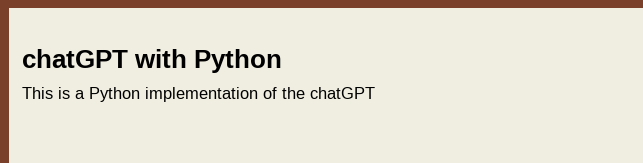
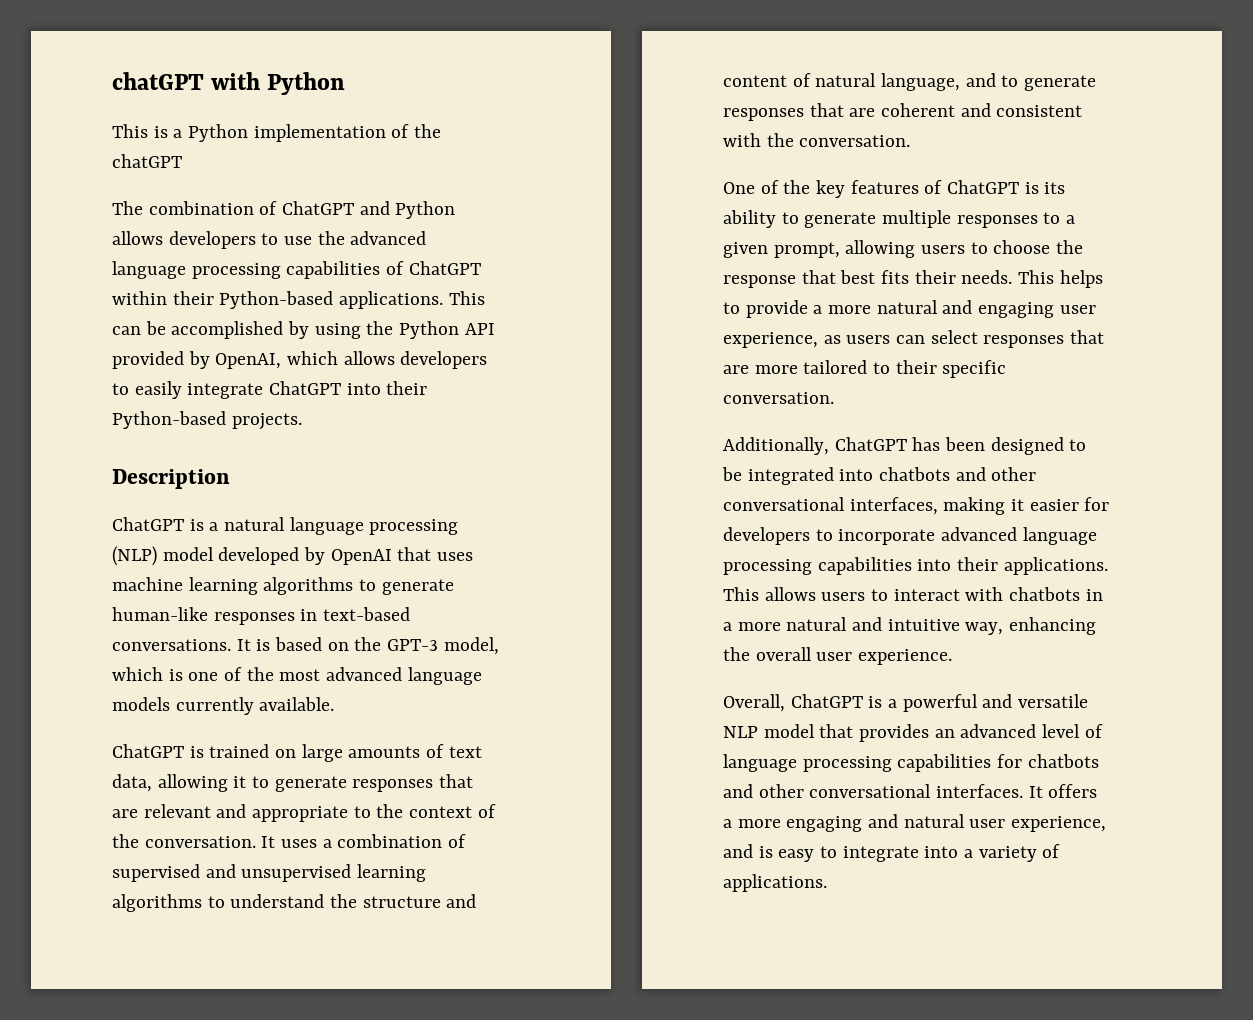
+ The combination of ChatGPT and Python allows developers to use the advanced language processing capabilities of ChatGPT within their Python-based applications. This can be accomplished by using the Python API provided by OpenAI, which allows developers to easily integrate ChatGPT into their Python-based projects.
+ Description
+ ChatGPT is a natural language processing (NLP) model developed by OpenAI that uses machine learning algorithms to generate human-like responses in text-based conversations. It is based on the GPT-3 model, which is one of the most advanced language models currently available.
+ ChatGPT is trained on large amounts of text data, allowing it to generate responses that are relevant and appropriate to the context of the conversation. It uses a combination of supervised and unsupervised learning algorithms to understand the structure and content of natural language, and to generate responses that are coherent and consistent with the conversation.
+ One of the key features of ChatGPT is its ability to generate multiple responses to a given prompt, allowing users to choose the response that best fits their needs. This helps to provide a more natural and engaging user experience, as users can select responses that are more tailored to their specific conversation.
+ Additionally, ChatGPT has been designed to be integrated into chatbots and other conversational interfaces, making it easier for developers to incorporate advanced language processing capabilities into their applications. This allows users to interact with chatbots in a more natural and intuitive way, enhancing the overall user experience.
+ Overall, ChatGPT is a powerful and versatile NLP model that provides an advanced level of language processing capabilities for chatbots and other conversational interfaces. It offers a more engaging and natural user experience, and is easy to integrate into a variety of applications.

